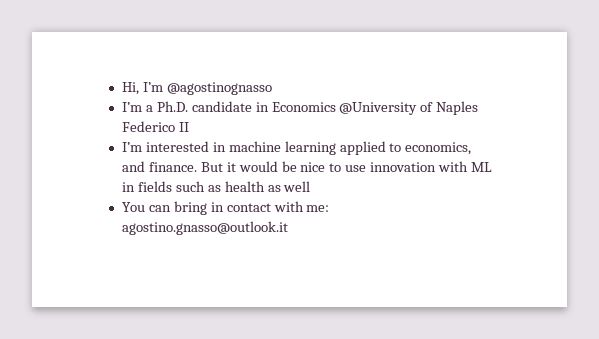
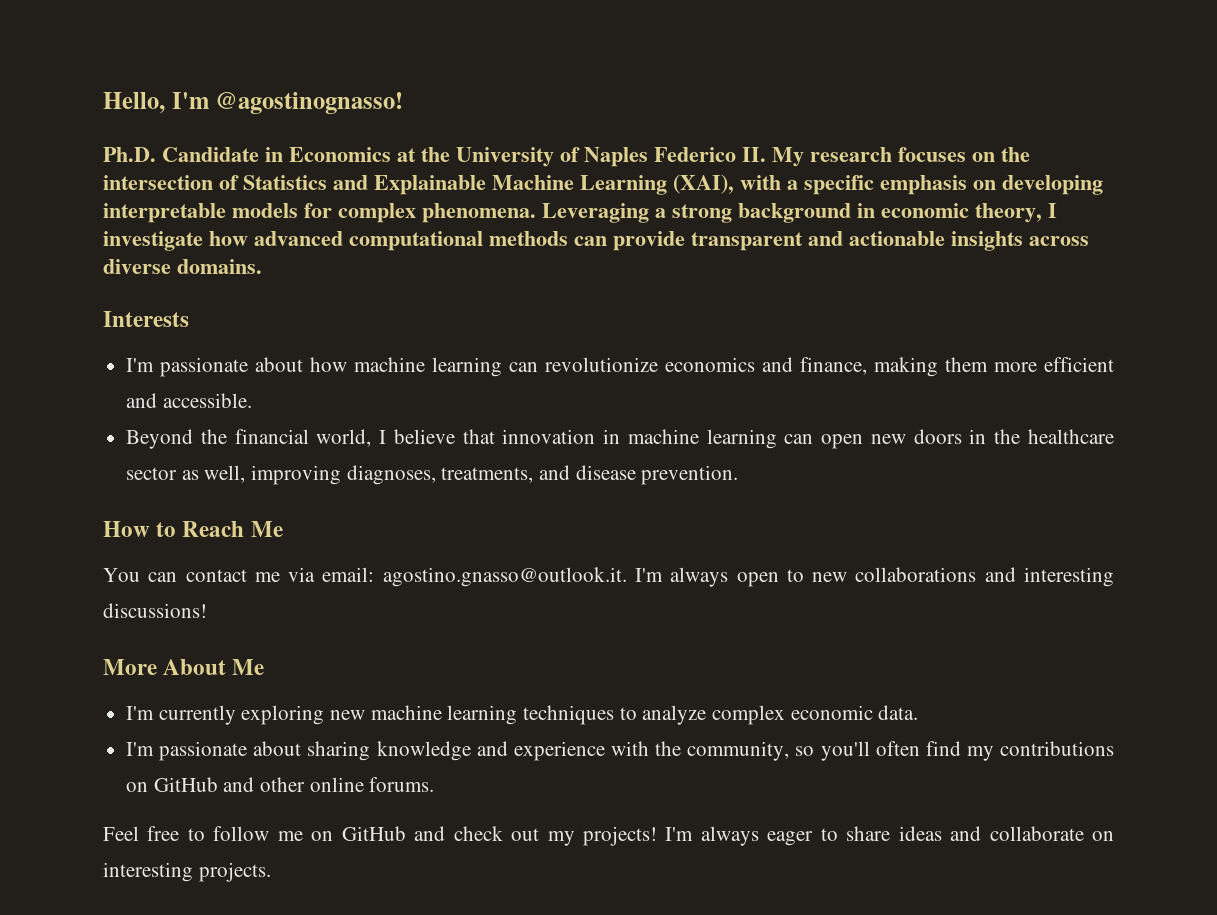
- Hi, I’m @agostinognasso
- I’m a Ph.D. candidate in Economics @University of Naples Federico II
- I’m interested in machine learning applied to economics, and finance. But it would be nice to use innovation with ML in fields such as health as well
- You can bring in contact with me: agostino.gnasso@outlook.it
+ Hello, I'm @agostinognasso!
+ Ph.D. Candidate in Economics at the University of Naples Federico II. My research focuses on the intersection of Statistics and Explainable Machine Learning (XAI), with a specific emphasis on developing interpretable models for complex phenomena. Leveraging a strong background in economic theory, I investigate how advanced computational methods can provide transparent and actionable insights across diverse domains.
+ Interests
+ I'm passionate about how machine learning can revolutionize economics and finance, making them more efficient and accessible.
+ Beyond the financial world, I believe that innovation in machine learning can open new doors in the healthcare sector as well, improving diagnoses, treatments, and disease prevention.
+ How to Reach Me
+ You can contact me via email: agostino.gnasso@outlook.it. I'm always open to new collaborations and interesting discussions!
+ More About Me
+ I'm currently exploring new machine learning techniques to analyze complex economic data.
+ I'm passionate about sharing knowledge and experience with the community, so you'll often find my contributions on GitHub and other online forums.
+ Feel free to follow me on GitHub and check out my projects! I'm always eager to share ideas and collaborate on interesting projects.

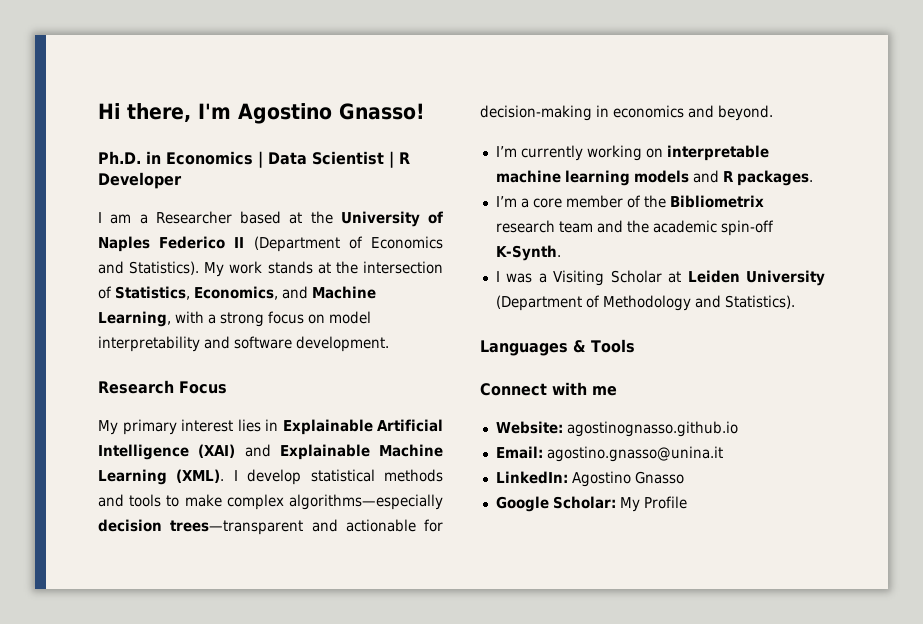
- Hello, I'm @agostinognasso!
+ Hi there, I'm Agostino Gnasso!
- Ph.D. Candidate in Economics at the University of Naples Federico II. My research focuses on the intersection of Statistics and Explainable Machine Learning (XAI), with a specific emphasis on developing interpretable models for complex phenomena. Leveraging a strong background in economic theory, I investigate how advanced computational methods can provide transparent and actionable insights across diverse domains.
- Interests
- I'm passionate about how machine learning can revolutionize economics and finance, making them more efficient and accessible.
- Beyond the financial world, I believe that innovation in machine learning can open new doors in the healthcare sector as well, improving diagnoses, treatments, and disease prevention.
- How to Reach Me
- You can contact me via email: agostino.gnasso@outlook.it. I'm always open to new collaborations and interesting discussions!
- More About Me
- I'm currently exploring new machine learning techniques to analyze complex economic data.
- I'm passionate about sharing knowledge and experience with the community, so you'll often find my contributions on GitHub and other online forums.
- Feel free to follow me on GitHub and check out my projects! I'm always eager to share ideas and collaborate on interesting projects.
+ Ph.D. in Economics | Data Scientist | R Developer
+ I am a Researcher based at the University of Naples Federico II (Department of Economics and Statistics). My work stands at the intersection of Statistics, Economics, and Machine Learning, with a strong focus on model interpretability and software development.
+ Research Focus
+ My primary interest lies in Explainable Artificial Intelligence (XAI) and Explainable Machine Learning (XML). I develop statistical methods and tools to make complex algorithms—especially decision trees—transparent and actionable for decision-making in economics and beyond.
+ I’m currently working on interpretable machine learning models and R packages.
+ I’m a core member of the Bibliometrix research team and the academic spin-off K-Synth.
+ I was a Visiting Scholar at Leiden University (Department of Methodology and Statistics).
+ Languages & Tools
+ Connect with me
+ Website: agostinognasso.github.io
+ Email: agostino.gnasso@unina.it
+ LinkedIn: Agostino Gnasso
+ Google Scholar: My Profile

